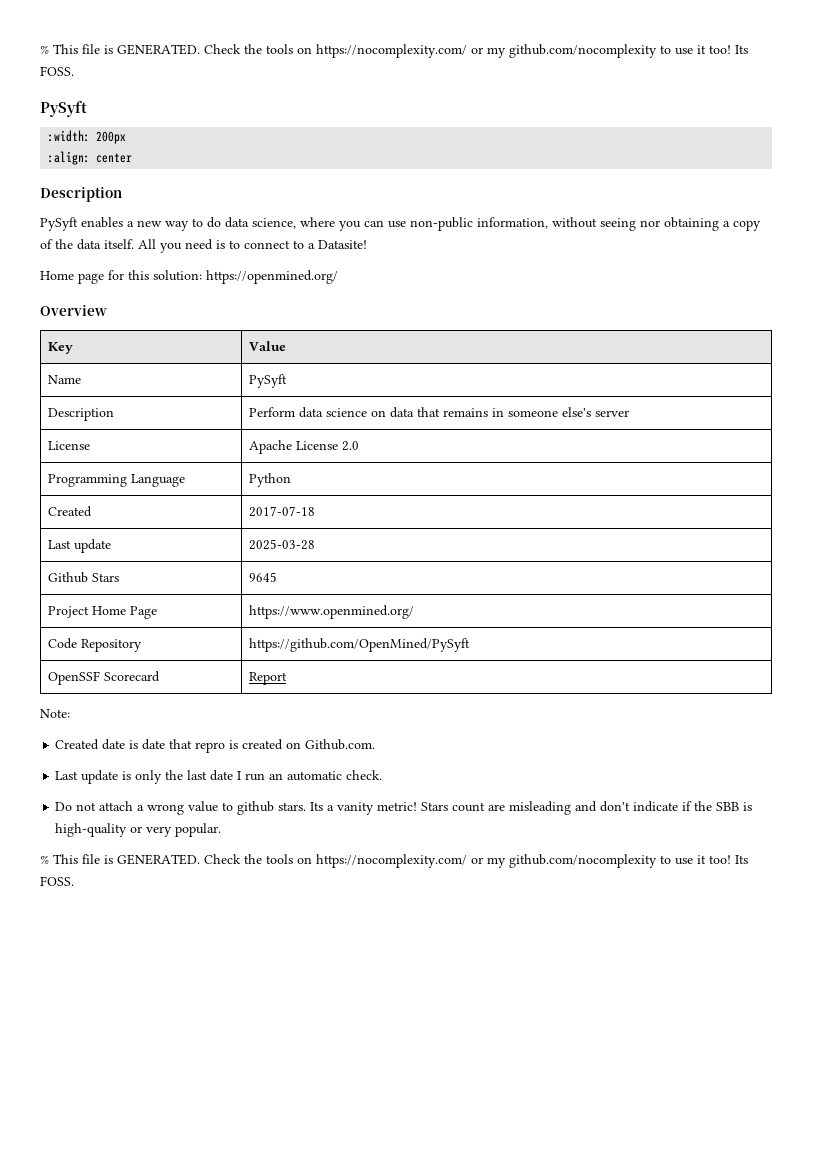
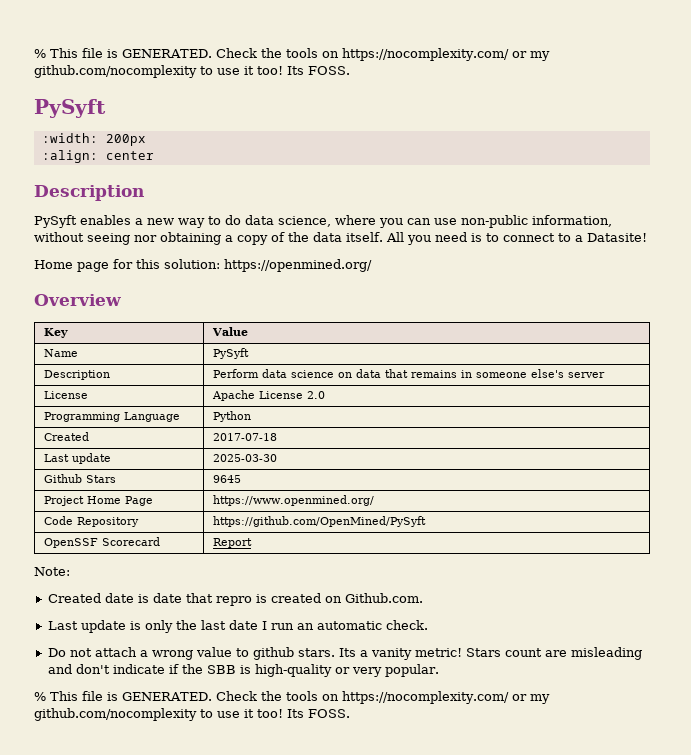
- Last update | 2025-03-28
+ Last update | 2025-03-30

